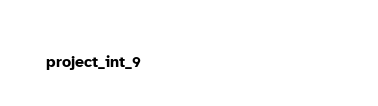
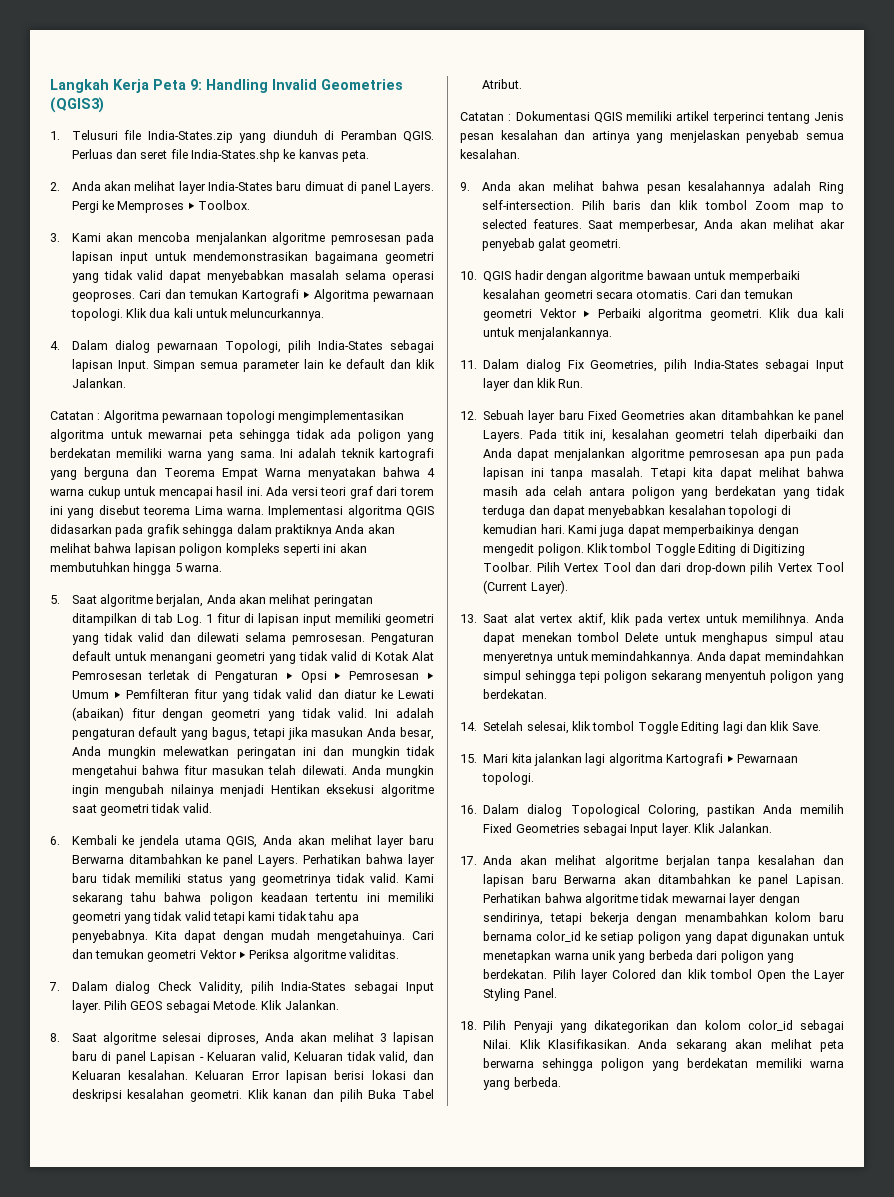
- project_int_9
+ Langkah Kerja Peta 9: Handling Invalid Geometries (QGIS3)
+ 1. Telusuri file India-States.zip yang diunduh di Peramban QGIS. Perluas dan seret file India-States.shp ke kanvas peta.
+ 2. Anda akan melihat layer India-States baru dimuat di panel Layers. Pergi ke Memproses ‣ Toolbox.
+ 3. Kami akan mencoba menjalankan algoritme pemrosesan pada lapisan input untuk mendemonstrasikan bagaimana geometri yang tidak valid dapat menyebabkan masalah selama operasi geoproses. Cari dan temukan Kartografi ‣ Algoritma pewarnaan topologi. Klik dua kali untuk meluncurkannya.
+ 4. Dalam dialog pewarnaan Topologi, pilih India-States sebagai lapisan Input. Simpan semua parameter lain ke default dan klik Jalankan.
+ Catatan : Algoritma pewarnaan topologi mengimplementasikan algoritma untuk mewarnai peta sehingga tidak ada poligon yang berdekatan memiliki warna yang sama. Ini adalah teknik kartografi yang berguna dan Teorema Empat Warna menyatakan bahwa 4 warna cukup untuk mencapai hasil ini. Ada versi teori graf dari torem ini yang disebut teorema Lima warna. Implementasi algoritma QGIS didasarkan pada grafik sehingga dalam praktiknya Anda akan melihat bahwa lapisan poligon kompleks seperti ini akan membutuhkan hingga 5 warna.
+ 5. Saat algoritme berjalan, Anda akan melihat peringatan ditampilkan di tab Log. 1 fitur di lapisan input memiliki geometri yang tidak valid dan dilewati selama pemrosesan. Pengaturan default untuk menangani geometri yang tidak valid di Kotak Alat Pemrosesan terletak di Pengaturan ‣ Opsi ‣ Pemrosesan ‣ Umum ‣ Pemfilteran fitur yang tidak valid dan diatur ke Lewati (abaikan) fitur dengan geometri yang tidak valid. Ini adalah pengaturan default yang bagus, tetapi jika masukan Anda besar, Anda mungkin melewatkan peringatan ini dan mungkin tidak mengetahui bahwa fitur masukan telah dilewati. Anda mungkin ingin mengubah nilainya menjadi Hentikan eksekusi algoritme saat geometri tidak valid.
+ 6. Kembali ke jendela utama QGIS, Anda akan melihat layer baru Berwarna ditambahkan ke panel Layers. Perhatikan bahwa layer baru tidak memiliki status yang geometrinya tidak valid. Kami sekarang tahu bahwa poligon keadaan tertentu ini memiliki geometri yang tidak valid tetapi kami tidak tahu apa penyebabnya. Kita dapat dengan mudah mengetahuinya. Cari dan temukan geometri Vektor ‣ Periksa algoritme validitas.
+ 7. Dalam dialog Check Validity, pilih India-States sebagai Input layer. Pilih GEOS sebagai Metode. Klik Jalankan.
+ 8. Saat algoritme selesai diproses, Anda akan melihat 3 lapisan baru di panel Lapisan - Keluaran valid, Keluaran tidak valid, dan Keluaran kesalahan. Keluaran Error lapisan berisi lokasi dan deskripsi kesalahan geometri. Klik kanan dan pilih Buka Tabel Atribut.
+ Catatan : Dokumentasi QGIS memiliki artikel terperinci tentang Jenis pesan kesalahan dan artinya yang menjelaskan penyebab semua kesalahan.
+ 9. Anda akan melihat bahwa pesan kesalahannya adalah Ring self-intersection. Pilih baris dan klik tombol Zoom map to selected features. Saat memperbesar, Anda akan melihat akar penyebab galat geometri.
+ 10. QGIS hadir dengan algoritme bawaan untuk memperbaiki kesalahan geometri secara otomatis. Cari dan temukan geometri Vektor ‣ Perbaiki algoritma geometri. Klik dua kali untuk menjalankannya.
+ 11. Dalam dialog Fix Geometries, pilih India-States sebagai Input layer dan klik Run.
+ 12. Sebuah layer baru Fixed Geometries akan ditambahkan ke panel Layers. Pada titik ini, kesalahan geometri telah diperbaiki dan Anda dapat menjalankan algoritme pemrosesan apa pun pada lapisan ini tanpa masalah. Tetapi kita dapat melihat bahwa masih ada celah antara poligon yang berdekatan yang tidak terduga dan dapat menyebabkan kesalahan topologi di kemudian hari. Kami juga dapat memperbaikinya dengan mengedit poligon. Klik tombol Toggle Editing di Digitizing Toolbar. Pilih Vertex Tool dan dari drop-down pilih Vertex Tool (Current Layer).
+ 13. Saat alat vertex aktif, klik pada vertex untuk memilihnya. Anda dapat menekan tombol Delete untuk menghapus simpul atau menyeretnya untuk memindahkannya. Anda dapat memindahkan simpul sehingga tepi poligon sekarang menyentuh poligon yang berdekatan.
+ 14. Setelah selesai, klik tombol Toggle Editing lagi dan klik Save.
+ 15. Mari kita jalankan lagi algoritma Kartografi ‣ Pewarnaan topologi.
+ 16. Dalam dialog Topological Coloring, pastikan Anda memilih Fixed Geometries sebagai Input layer. Klik Jalankan.
+ 17. Anda akan melihat algoritme berjalan tanpa kesalahan dan lapisan baru Berwarna akan ditambahkan ke panel Lapisan. Perhatikan bahwa algoritme tidak mewarnai layer dengan sendirinya, tetapi bekerja dengan menambahkan kolom baru bernama color_id ke setiap poligon yang dapat digunakan untuk menetapkan warna unik yang berbeda dari poligon yang berdekatan. Pilih layer Colored dan klik tombol Open the Layer Styling Panel.
+ 18. Pilih Penyaji yang dikategorikan dan kolom color_id sebagai Nilai. Klik Klasifikasikan. Anda sekarang akan melihat peta berwarna sehingga poligon yang berdekatan memiliki warna yang berbeda.

